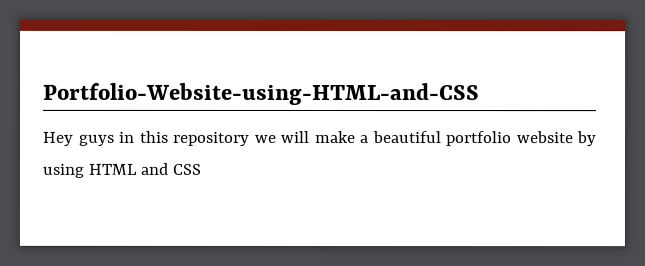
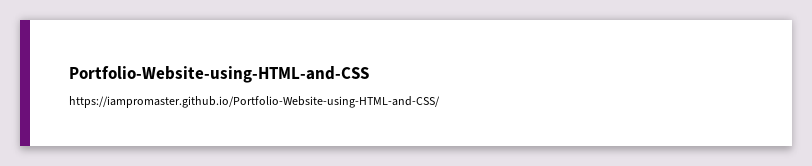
- Hey guys in this repository we will make a beautiful portfolio website by using HTML and CSS
+ https://iampromaster.github.io/Portfolio-Website-using-HTML-and-CSS/

